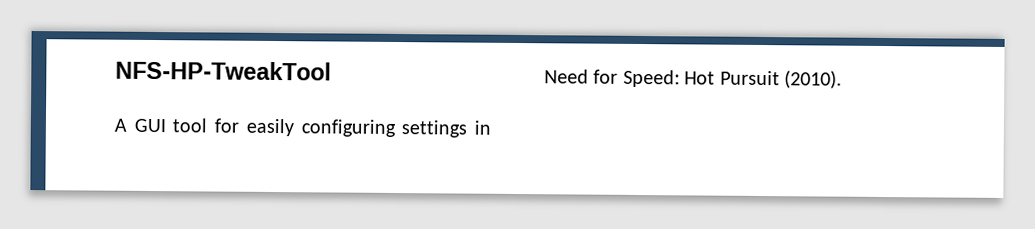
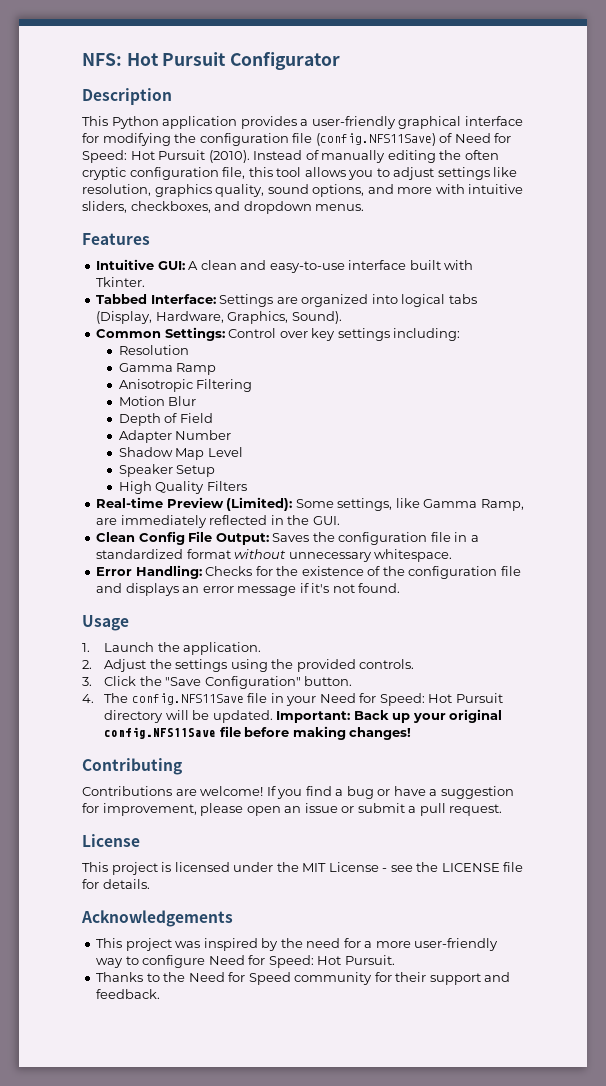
- NFS-HP-TweakTool
- A GUI tool for easily configuring settings in Need for Speed: Hot Pursuit (2010).
+ NFS: Hot Pursuit Configurator
+ Description
+ This Python application provides a user-friendly graphical interface for modifying the configuration file (config.NFS11Save) of Need for Speed: Hot Pursuit (2010).
+ Instead of manually editing the often cryptic configuration file, this tool allows you to adjust settings like resolution, graphics quality, sound options, and more with intuitive sliders, checkboxes, and dropdown menus.
+ Features
+ Intuitive GUI: A clean and easy-to-use interface built with Tkinter.
+ Tabbed Interface: Settings are organized into logical tabs (Display, Hardware, Graphics, Sound).
+ Common Settings: Control over key settings including:
+ Resolution
+ Gamma Ramp
+ Anisotropic Filtering
+ Motion Blur
+ Depth of Field
+ Adapter Number
+ Shadow Map Level
+ Speaker Setup
+ High Quality Filters
+ Real-time Preview (Limited): Some settings, like Gamma Ramp, are immediately reflected in the GUI.
+ Clean Config File Output: Saves the configuration file in a standardized format without unnecessary whitespace.
+ Error Handling: Checks for the existence of the configuration file and displays an error message if it's not found.
+ Usage
+ 1. Launch the application.
+ 2. Adjust the settings using the provided controls.
+ 3. Click the "Save Configuration" button.
+ 4. The config.NFS11Save file in your Need for Speed: Hot Pursuit directory will be updated. Important: Back up your original config.NFS11Save file before making changes!
+ Contributing
+ Contributions are welcome! If you find a bug or have a suggestion for improvement, please open an issue or submit a pull request.
+ License
+ This project is licensed under the MIT License - see the LICENSE file for details.
+ Acknowledgements
+ This project was inspired by the need for a more user-friendly way to configure Need for Speed: Hot Pursuit.
+ Thanks to the Need for Speed community for their support and feedback.

